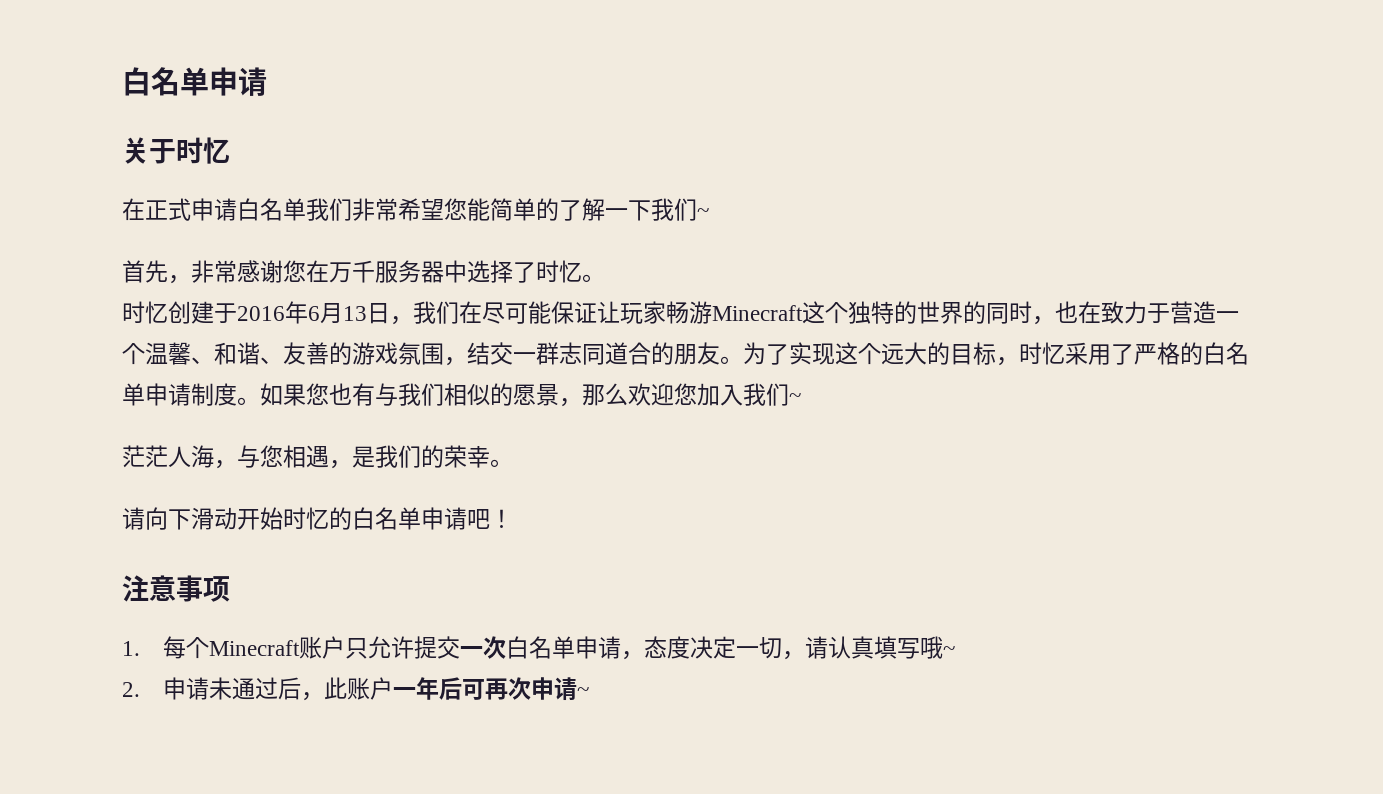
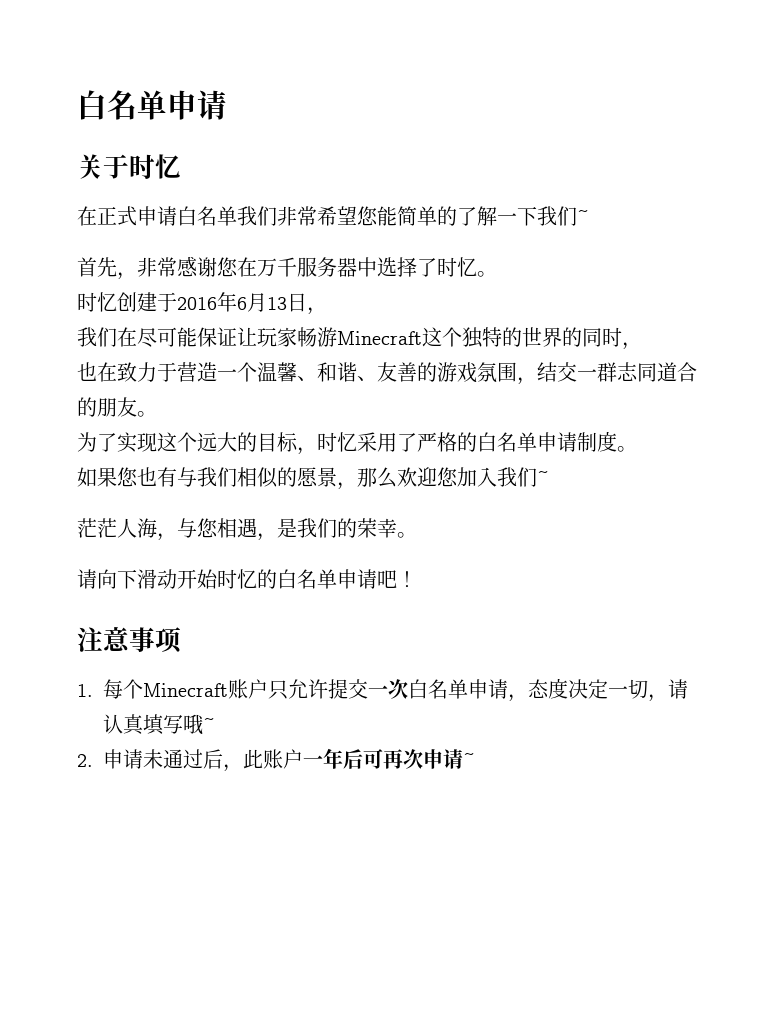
- 时忆创建于2016年6月13日，我们在尽可能保证让玩家畅游Minecraft这个独特的世界的同时，也在致力于营造一个温馨、和谐、友善的游戏氛围，结交一群志同道合的朋友。为了实现这个远大的目标，时忆采用了严格的白名单申请制度。如果您也有与我们相似的愿景，那么欢迎您加入我们~
+ 时忆创建于2016年6月13日，
+ 我们在尽可能保证让玩家畅游Minecraft这个独特的世界的同时，
+ 也在致力于营造一个温馨、和谐、友善的游戏氛围，结交一群志同道合的朋友。
+ 为了实现这个远大的目标，时忆采用了严格的白名单申请制度。
+ 如果您也有与我们相似的愿景，那么欢迎您加入我们~

